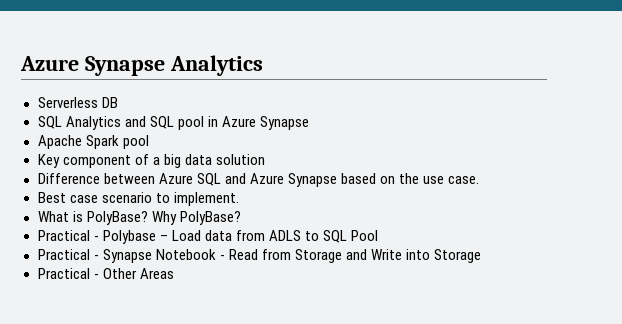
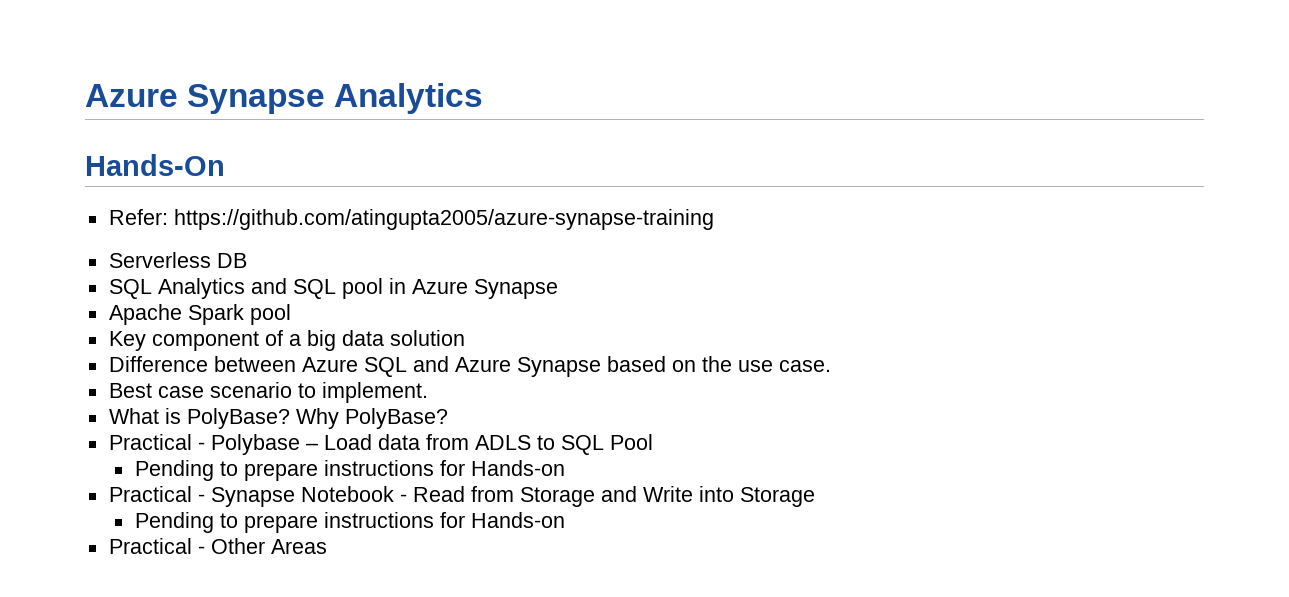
+ Hands-On
+ Refer: https://github.com/atingupta2005/azure-synapse-training
  Practical - Polybase – Load data from ADLS to SQL Pool
+ Pending to prepare instructions for Hands-on
  Practical - Synapse Notebook - Read from Storage and Write into Storage
+ Pending to prepare instructions for Hands-on

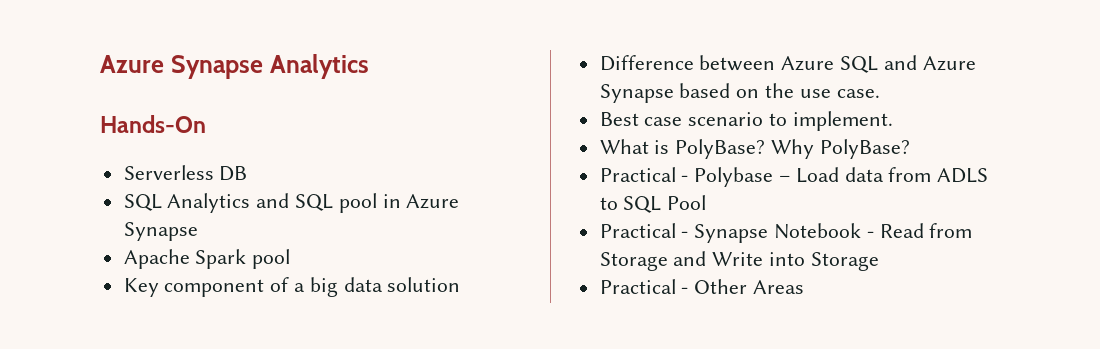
- Refer: https://github.com/atingupta2005/azure-synapse-training
  Practical - Polybase – Load data from ADLS to SQL Pool
- Pending to prepare instructions for Hands-on
  Practical - Synapse Notebook - Read from Storage and Write into Storage
- Pending to prepare instructions for Hands-on

